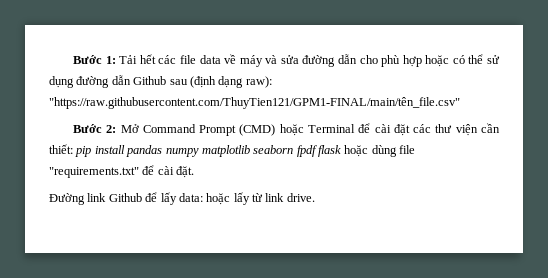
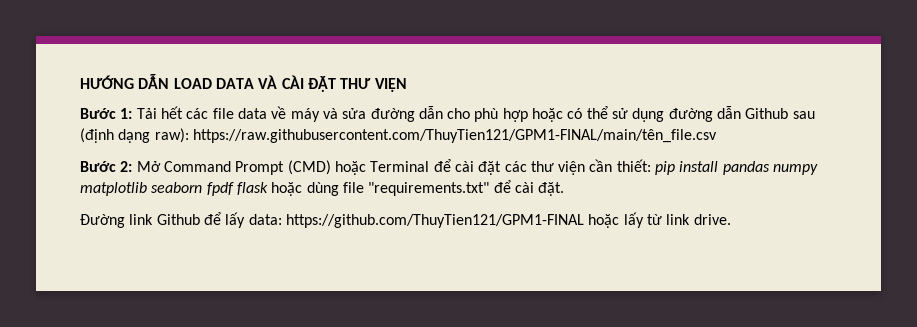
+ HƯỚNG DẪN LOAD DATA VÀ CÀI ĐẶT THƯ VIỆN
- Bước 1: Tải hết các file data về máy và sửa đường dẫn cho phù hợp hoặc có thể sử dụng đường dẫn Github sau (định dạng raw): "https://raw.githubusercontent.com/ThuyTien121/GPM1-FINAL/main/tên_file.csv"
+ Bước 1: Tải hết các file data về máy và sửa đường dẫn cho phù hợp hoặc có thể sử dụng đường dẫn Github sau (định dạng raw): https://raw.githubusercontent.com/ThuyTien121/GPM1-FINAL/main/tên_file.csv
- Đường link Github để lấy data: hoặc lấy từ link drive.
+ Đường link Github để lấy data: https://github.com/ThuyTien121/GPM1-FINAL hoặc lấy từ link drive.

